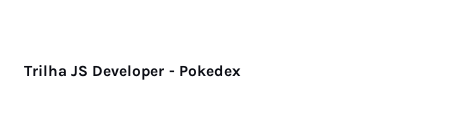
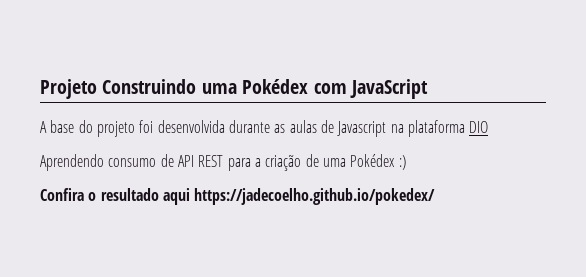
- Trilha JS Developer - Pokedex
+ Projeto Construindo uma Pokédex com JavaScript
+ A base do projeto foi desenvolvida durante as aulas de Javascript na plataforma DIO
+ Aprendendo consumo de API REST para a criação de uma Pokédex :)
+ Confira o resultado aqui https://jadecoelho.github.io/pokedex/

